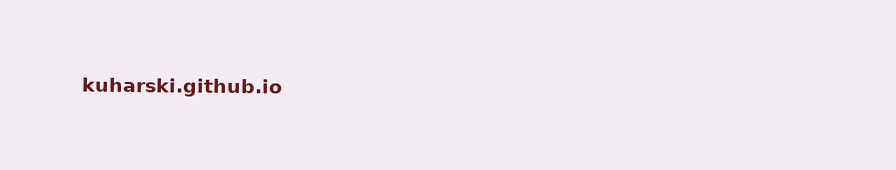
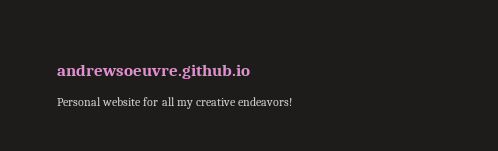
- kuharski.github.io
+ andrewsoeuvre.github.io
+ Personal website for all my creative endeavors!

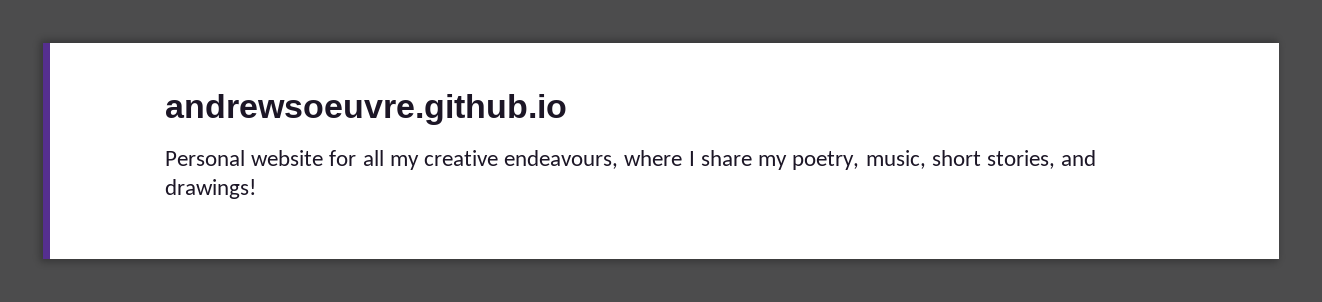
- Personal website for all my creative endeavors!
+ Personal website for all my creative endeavours, where I share my poetry, music, short stories, and drawings!

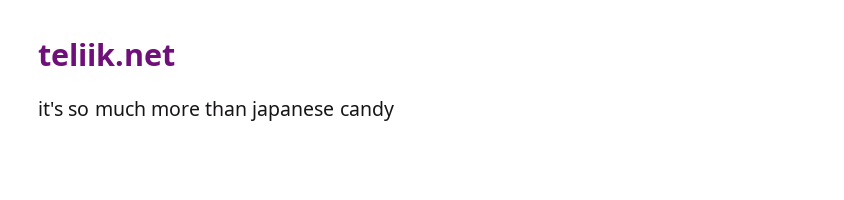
- andrewsoeuvre.github.io
- Personal website for all my creative endeavours, where I share my poetry, music, short stories, and drawings!
+ teliik.net
+ it's so much more than japanese candy

